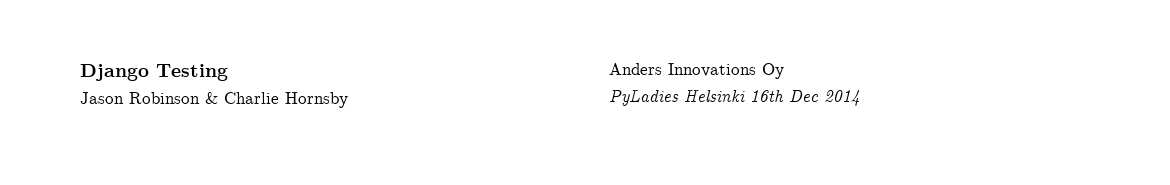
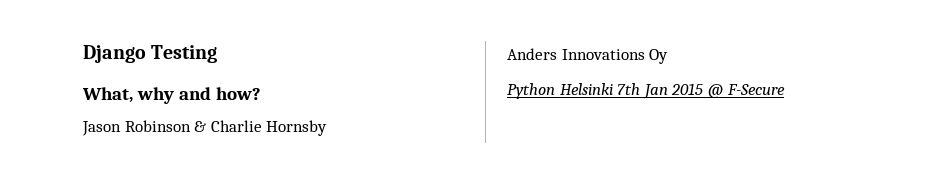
+ What, why and how?
- PyLadies Helsinki 16th Dec 2014
+ Python Helsinki 7th Jan 2015 @ F-Secure

